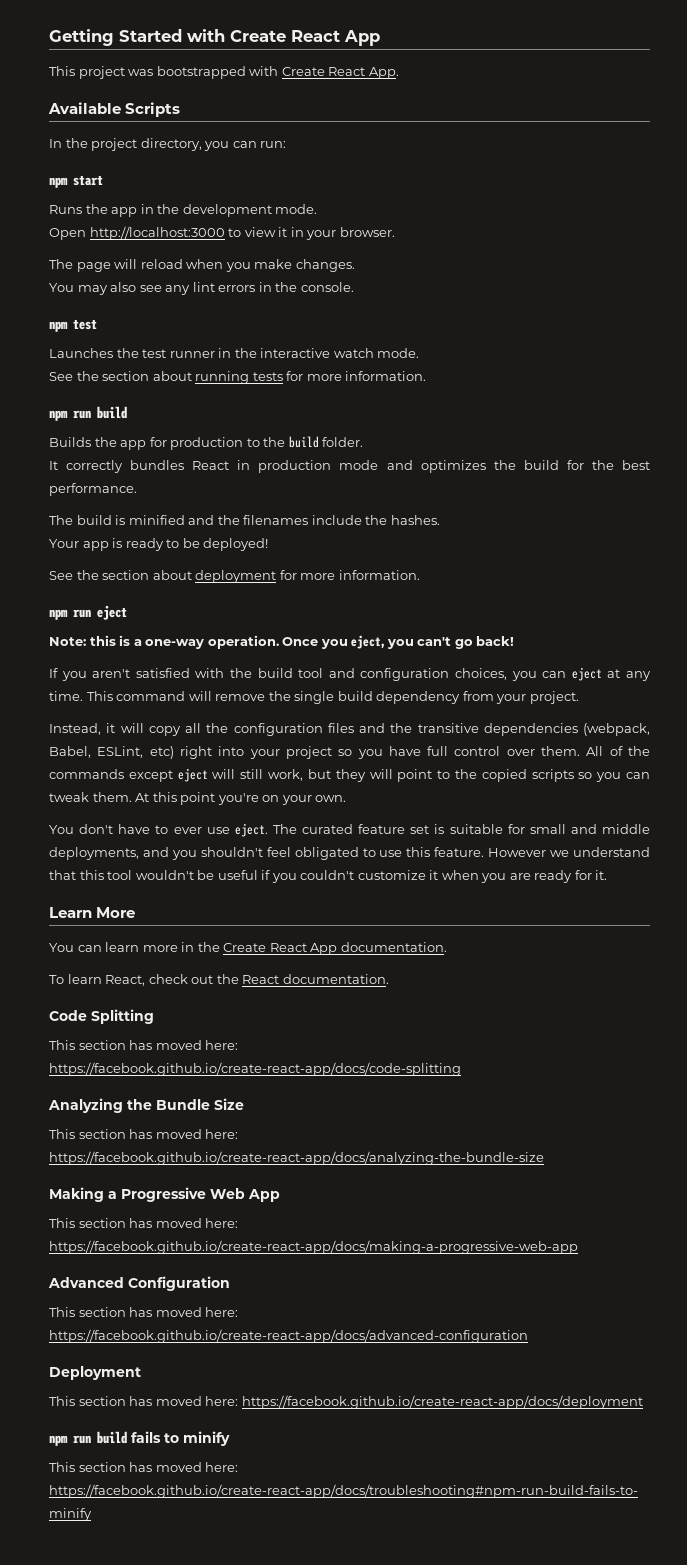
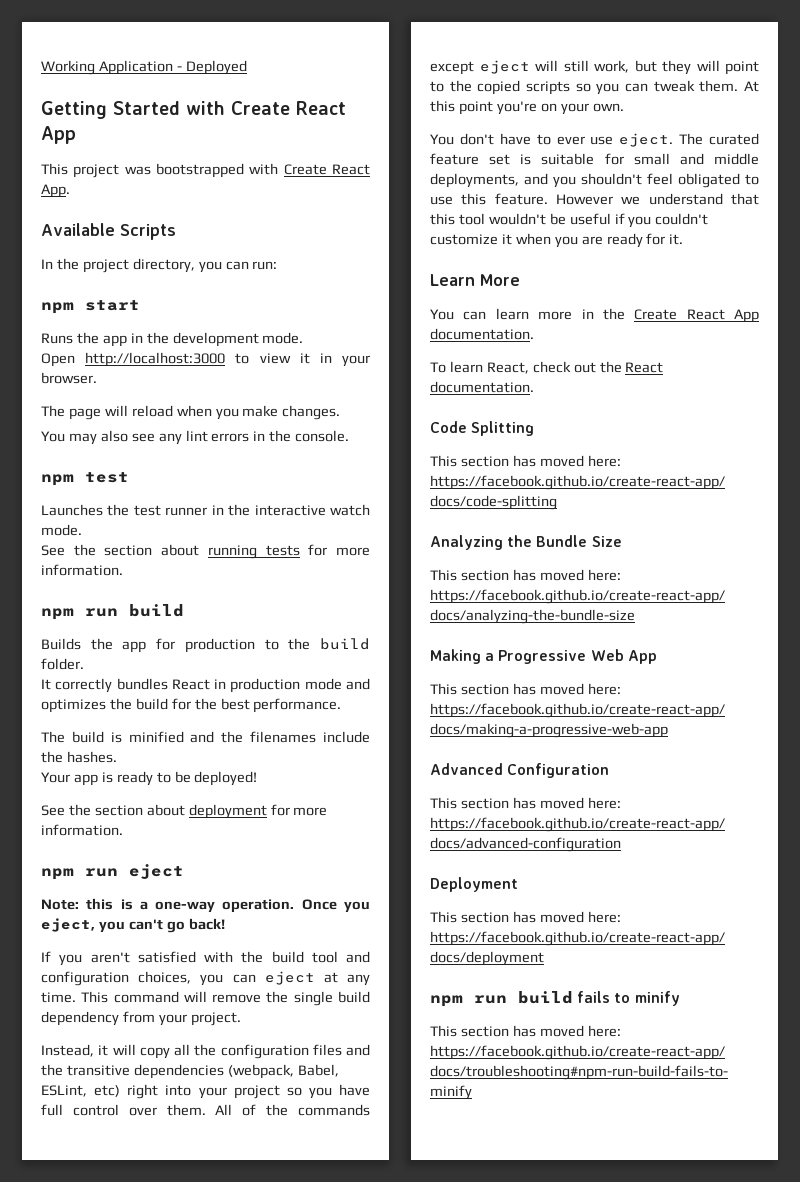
+ Working Application - Deployed

